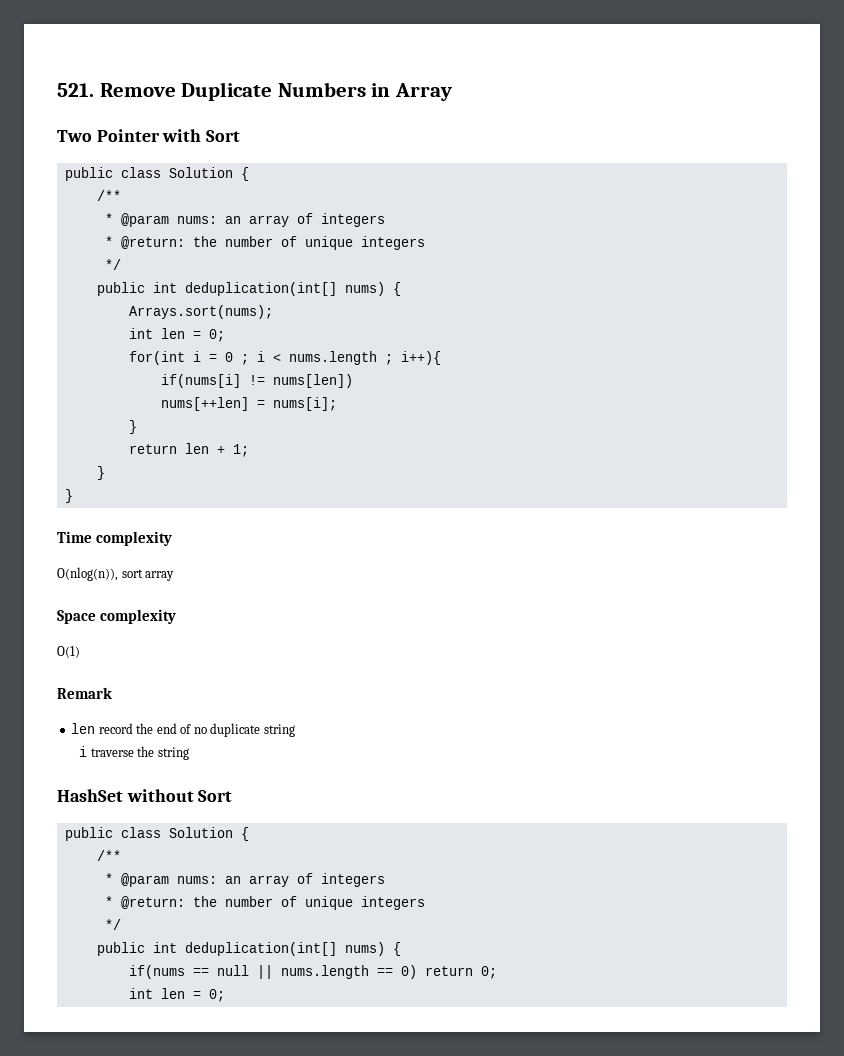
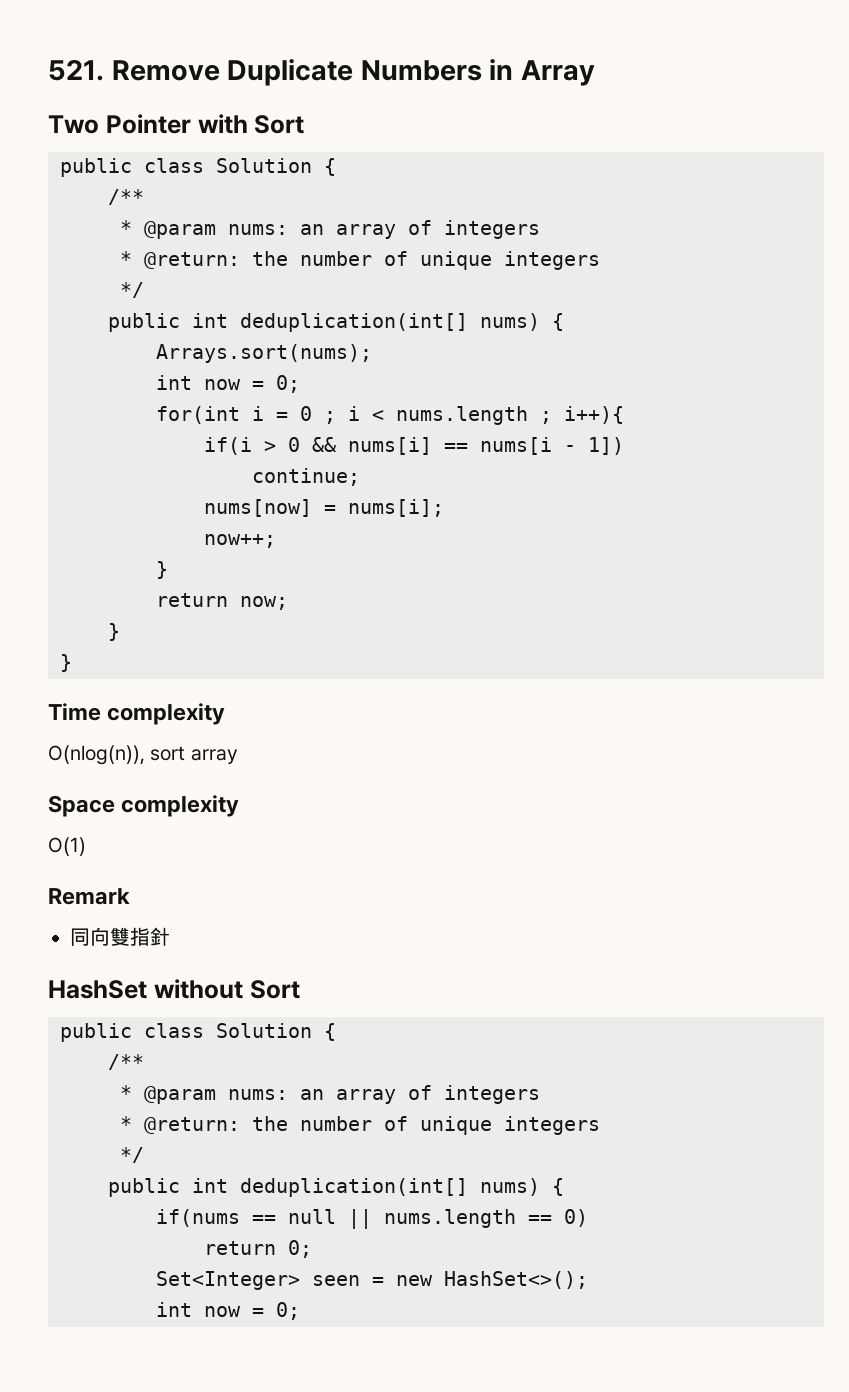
  Arrays.sort(nums);
- int len = 0;
+ int now = 0;
- if(nums[i] != nums[len])
- nums[++len] = nums[i];
+ if(i > 0 && nums[i] == nums[i - 1])
+ continue;
+ nums[now] = nums[i];
+ now++;
- return len + 1;
+ return now;
- len record the end of no duplicate string
- i traverse the string
+ 同向雙指針
- if(nums == null || nums.length == 0) return 0;
- int len = 0;
+ if(nums == null || nums.length == 0)
+ return 0;
+ Set<Integer> seen = new HashSet<>();
+ int now = 0;

